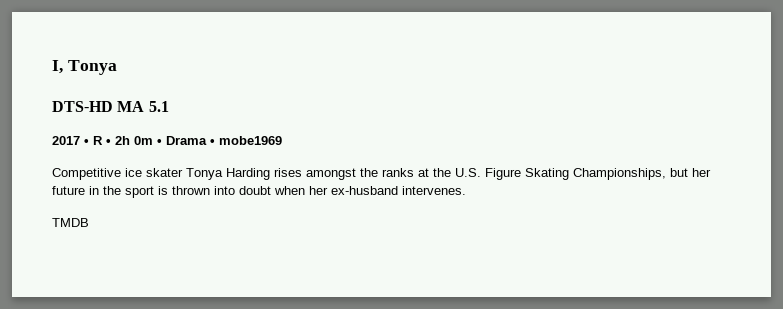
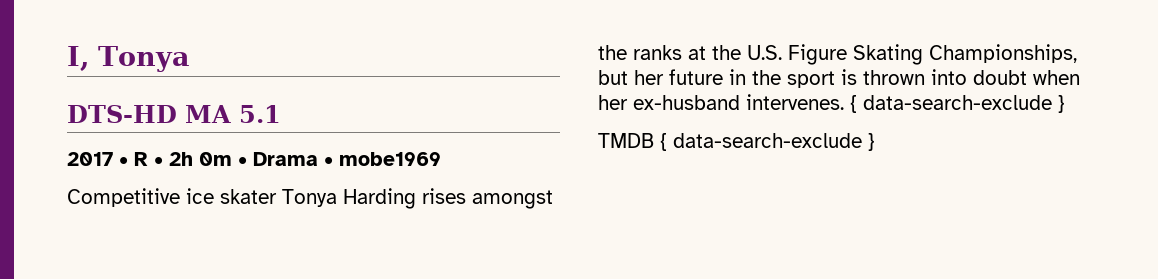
- Competitive ice skater Tonya Harding rises amongst the ranks at the U.S. Figure Skating Championships, but her future in the sport is thrown into doubt when her ex-husband intervenes.
- TMDB
+ Competitive ice skater Tonya Harding rises amongst the ranks at the U.S. Figure Skating Championships, but her future in the sport is thrown into doubt when her ex-husband intervenes. { data-search-exclude }
+ TMDB { data-search-exclude }

